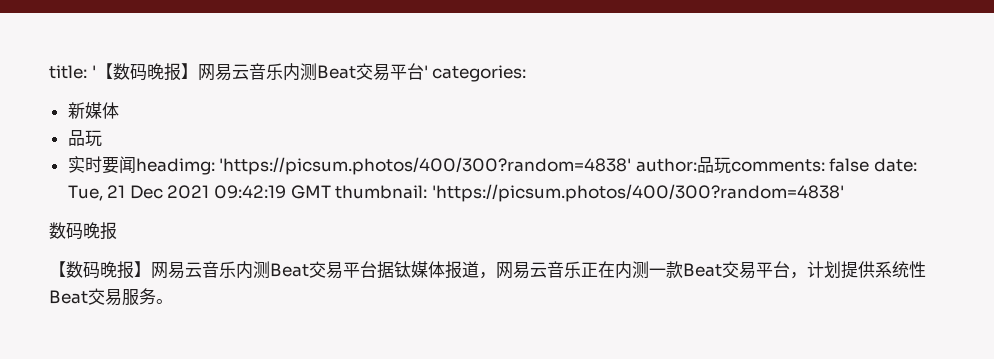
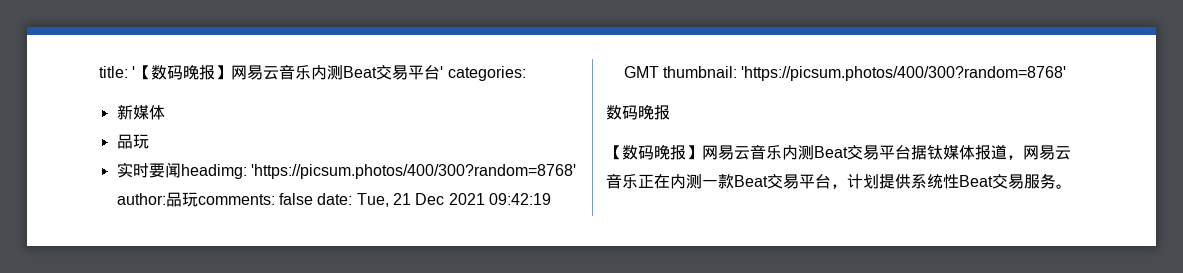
- 实时要闻headimg: 'https://picsum.photos/400/300?random=4838' author:品玩comments: false date: Tue, 21 Dec 2021 09:42:19 GMT thumbnail: 'https://picsum.photos/400/300?random=4838'
+ 实时要闻headimg: 'https://picsum.photos/400/300?random=8768' author:品玩comments: false date: Tue, 21 Dec 2021 09:42:19 GMT thumbnail: 'https://picsum.photos/400/300?random=8768'

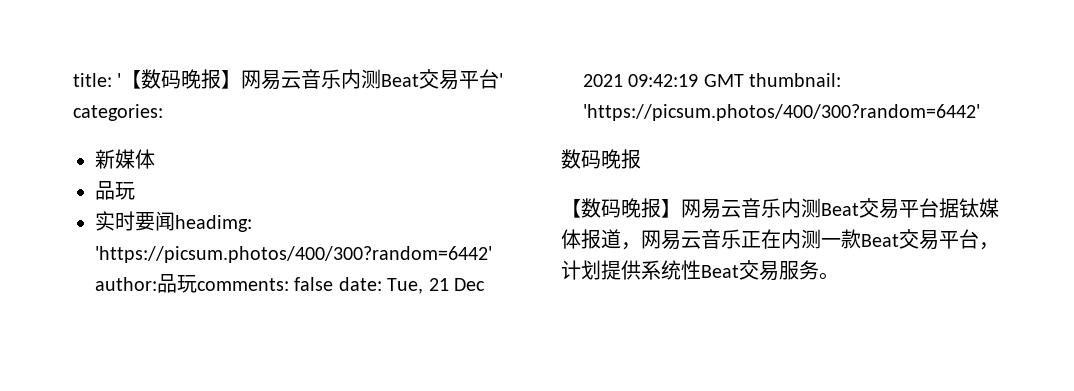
- 实时要闻headimg: 'https://picsum.photos/400/300?random=8768' author:品玩comments: false date: Tue, 21 Dec 2021 09:42:19 GMT thumbnail: 'https://picsum.photos/400/300?random=8768'
+ 实时要闻headimg: 'https://picsum.photos/400/300?random=6442' author:品玩comments: false date: Tue, 21 Dec 2021 09:42:19 GMT thumbnail: 'https://picsum.photos/400/300?random=6442'

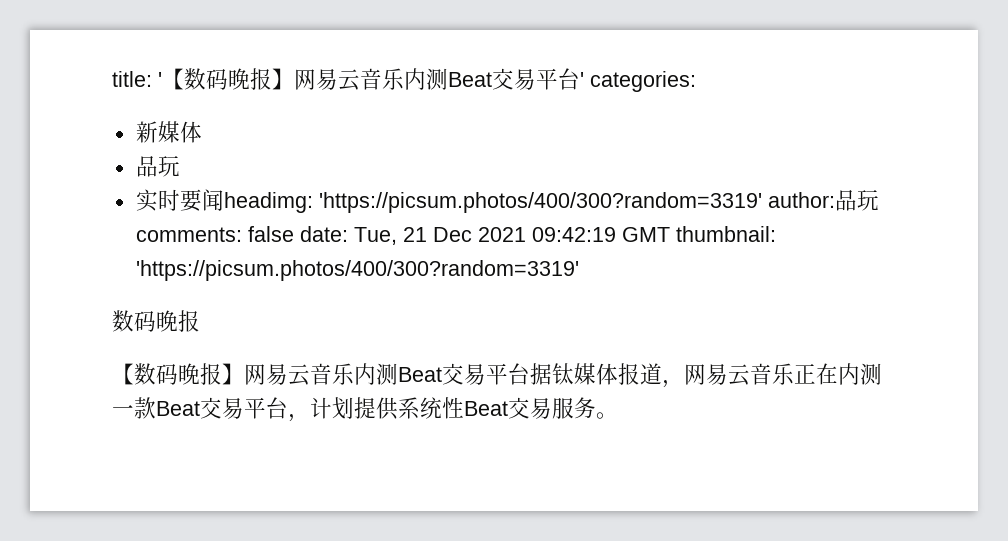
- 实时要闻headimg: 'https://picsum.photos/400/300?random=6442' author:品玩comments: false date: Tue, 21 Dec 2021 09:42:19 GMT thumbnail: 'https://picsum.photos/400/300?random=6442'
+ 实时要闻headimg: 'https://picsum.photos/400/300?random=3319' author:品玩comments: false date: Tue, 21 Dec 2021 09:42:19 GMT thumbnail: 'https://picsum.photos/400/300?random=3319'

